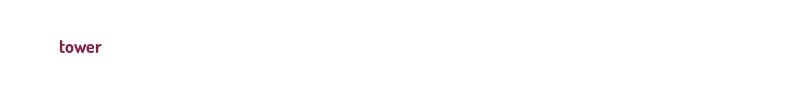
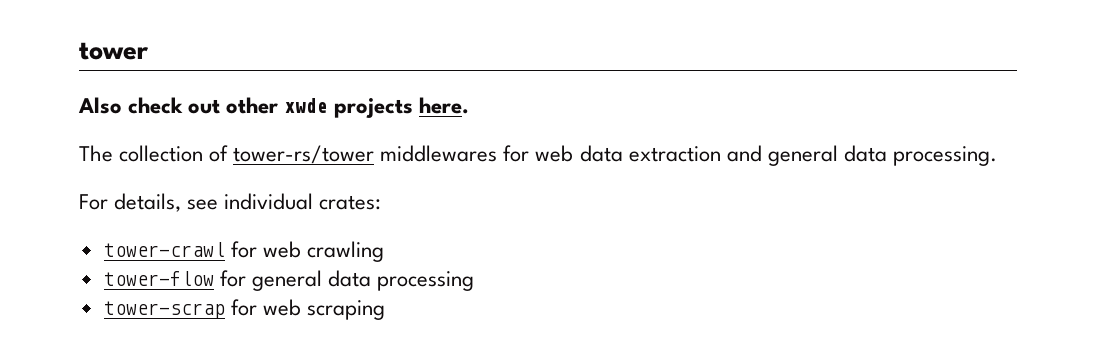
+ Also check out other xwde projects here.
+ The collection of tower-rs/tower middlewares for web data extraction and general data processing.
+ For details, see individual crates:
+ tower-crawl for web crawling
+ tower-flow for general data processing
+ tower-scrap for web scraping

